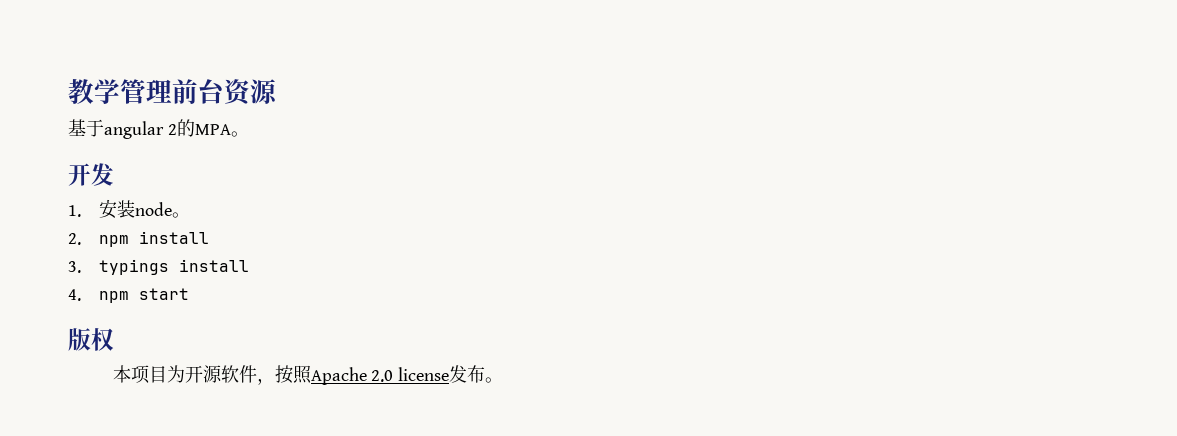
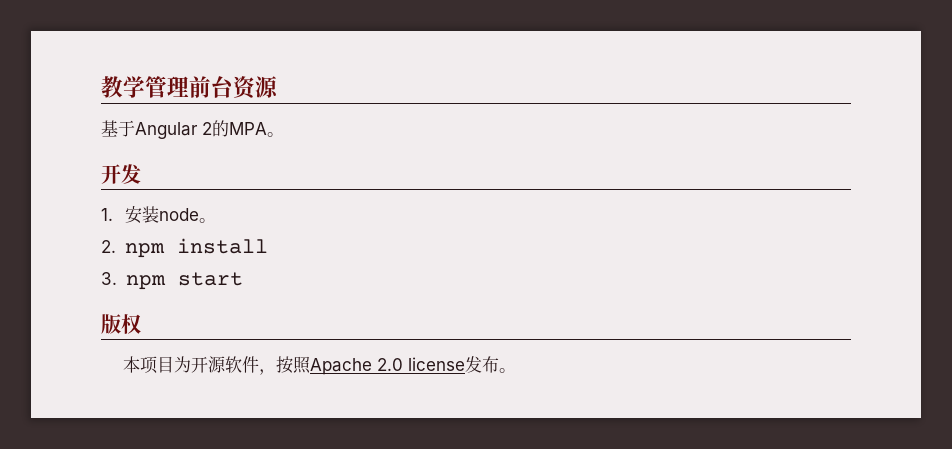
- 基于angular 2的MPA。
+ 基于Angular 2的MPA。
- 3. typings install
- 4. npm start
+ 3. npm start

